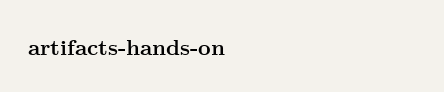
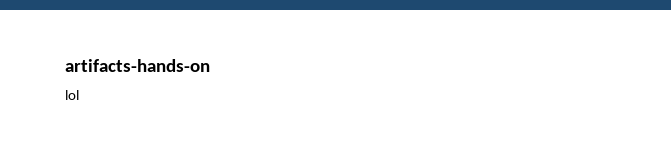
+ lol

